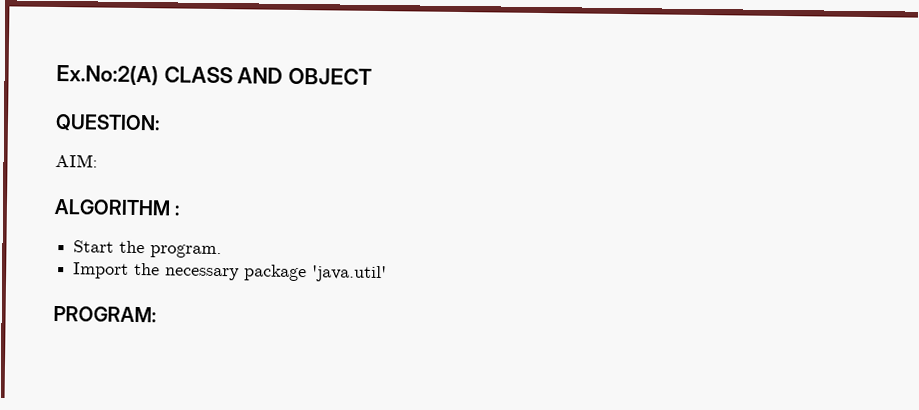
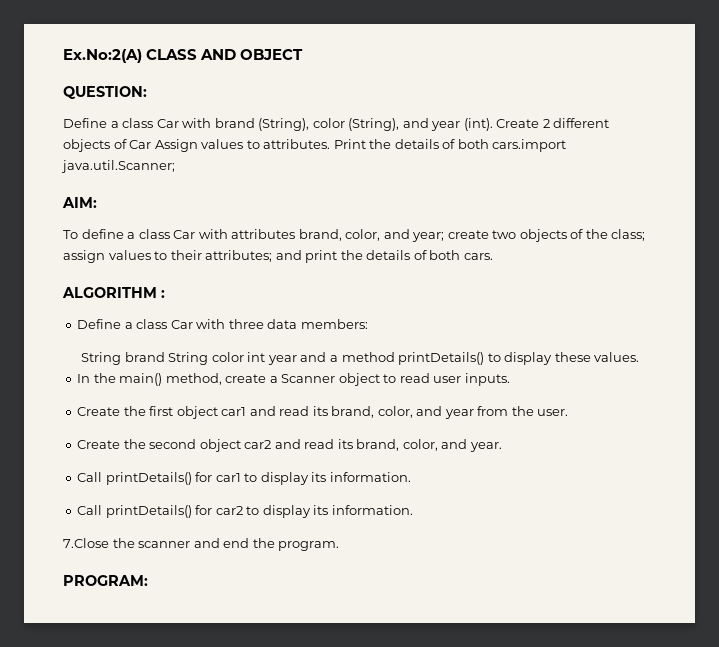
+ Define a class Car with brand (String), color (String), and year (int). Create 2 different objects of Car Assign values to attributes. Print the details of both cars.import java.util.Scanner;
  AIM:
+ To define a class Car with attributes brand, color, and year; create two objects of the class; assign values to their attributes; and print the details of both cars.
  ALGORITHM :
- Start the program.
- Import the necessary package 'java.util'
+ Define a class Car with three data members:
+ String brand String color int year and a method printDetails() to display these values.
+ In the main() method, create a Scanner object to read user inputs.
+ Create the first object car1 and read its brand, color, and year from the user.
+ Create the second object car2 and read its brand, color, and year.
+ Call printDetails() for car1 to display its information.
+ Call printDetails() for car2 to display its information.
+ 7.Close the scanner and end the program.

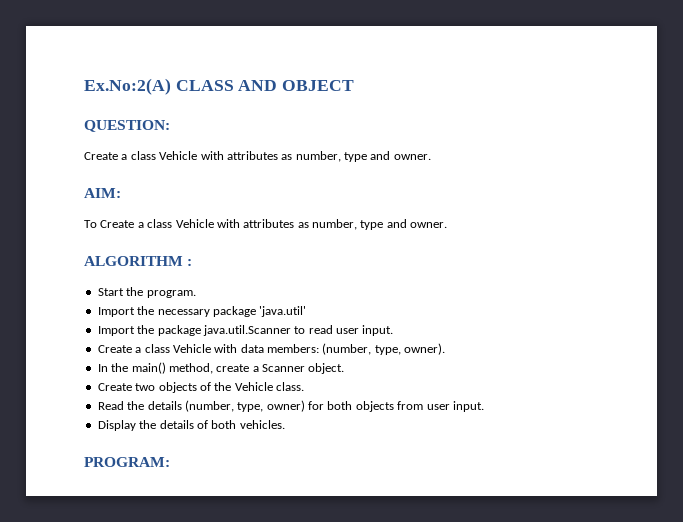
  QUESTION:
- Define a class Car with brand (String), color (String), and year (int). Create 2 different objects of Car Assign values to attributes. Print the details of both cars.import java.util.Scanner;
+ Create a class Vehicle with attributes as number, type and owner.
- To define a class Car with attributes brand, color, and year; create two objects of the class; assign values to their attributes; and print the details of both cars.
+ To Create a class Vehicle with attributes as number, type and owner.
  ALGORITHM :
- Define a class Car with three data members:
- String brand String color int year and a method printDetails() to display these values.
+ Start the program.
+ Import the necessary package 'java.util'
+ Import the package java.util.Scanner to read user input.
+ Create a class Vehicle with data members: (number, type, owner).
- In the main() method, create a Scanner object to read user inputs.
- Create the first object car1 and read its brand, color, and year from the user.
- Create the second object car2 and read its brand, color, and year.
- Call printDetails() for car1 to display its information.
- Call printDetails() for car2 to display its information.
- 7.Close the scanner and end the program.
+ In the main() method, create a Scanner object.
+ Create two objects of the Vehicle class.
+ Read the details (number, type, owner) for both objects from user input.
+ Display the details of both vehicles.

